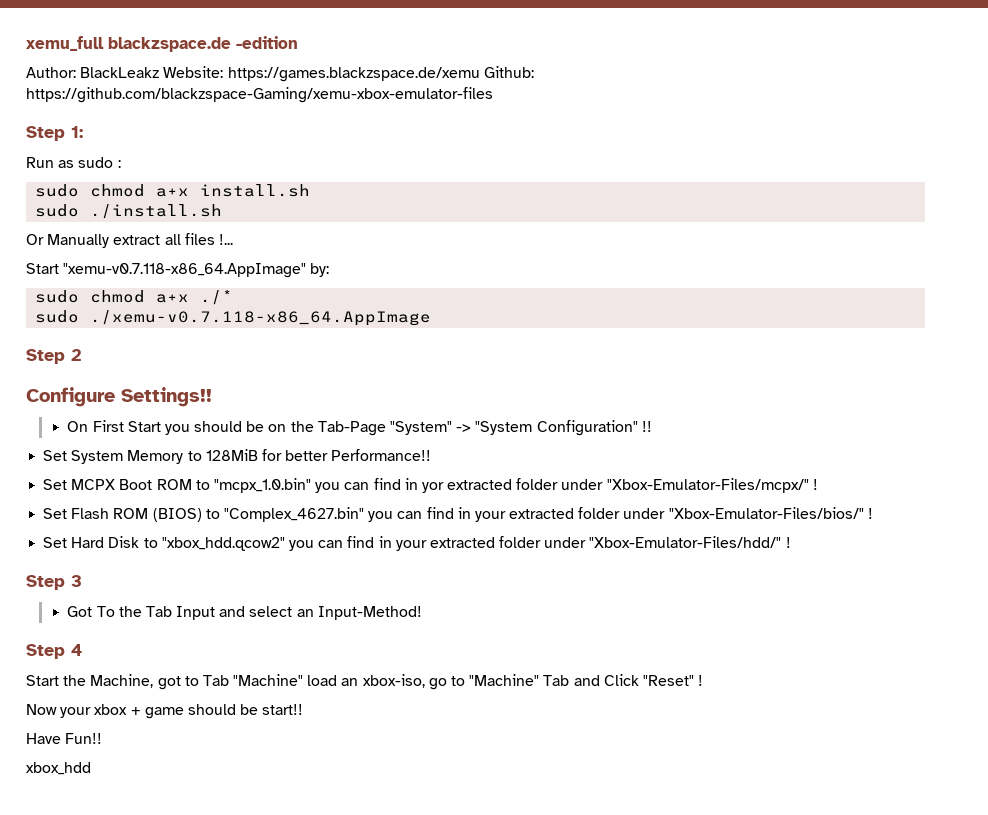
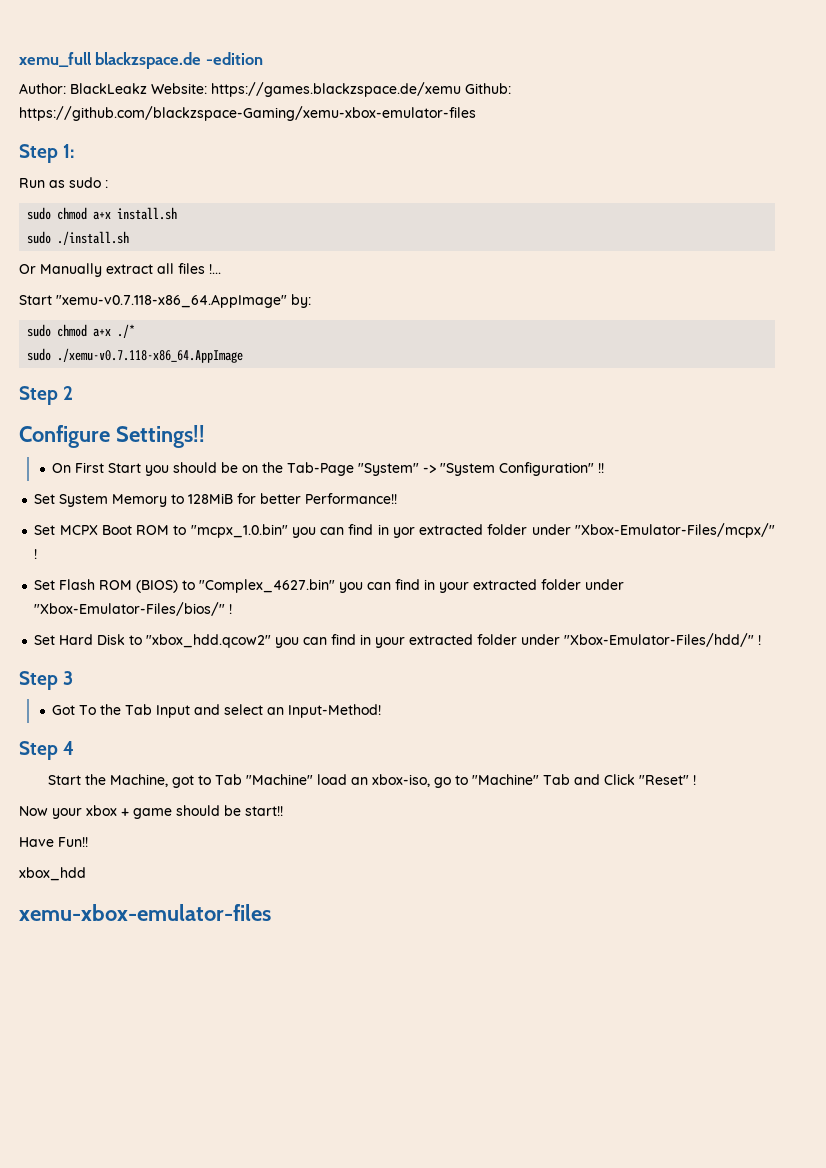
+ xemu-xbox-emulator-files

